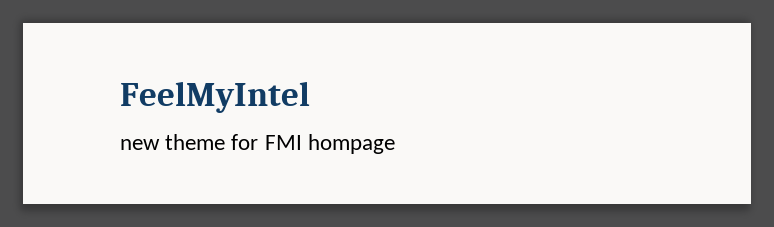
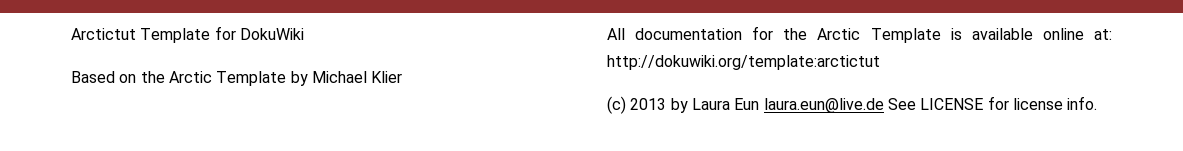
- FeelMyIntel
- new theme for FMI hompage
+ Arctictut Template for DokuWiki
+ Based on the Arctic Template by Michael Klier
+ All documentation for the Arctic Template is available online at: http://dokuwiki.org/template:arctictut
+ (c) 2013 by Laura Eun laura.eun@live.de See LICENSE for license info.

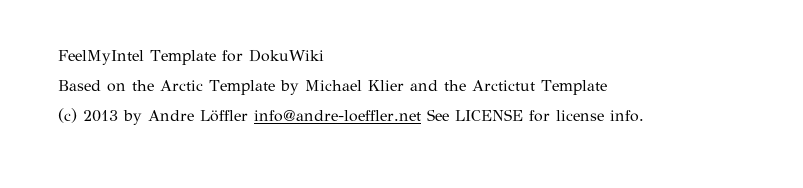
- Arctictut Template for DokuWiki
+ FeelMyIntel Template for DokuWiki
- Based on the Arctic Template by Michael Klier
- All documentation for the Arctic Template is available online at: http://dokuwiki.org/template:arctictut
+ Based on the Arctic Template by Michael Klier and the Arctictut Template
- (c) 2013 by Laura Eun laura.eun@live.de See LICENSE for license info.
+ (c) 2013 by Andre Löffler info@andre-loeffler.net See LICENSE for license info.

